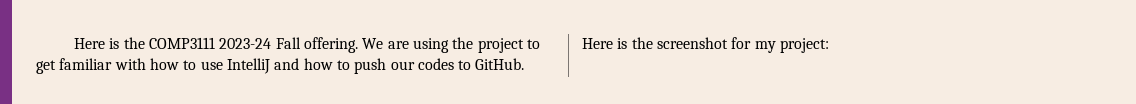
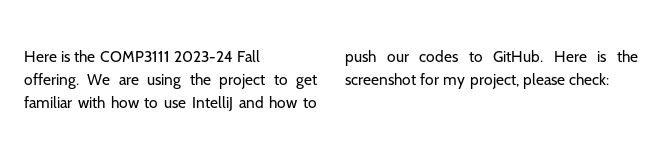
- Here is the screenshot for my project:
+ Here is the screenshot for my project, please check:

